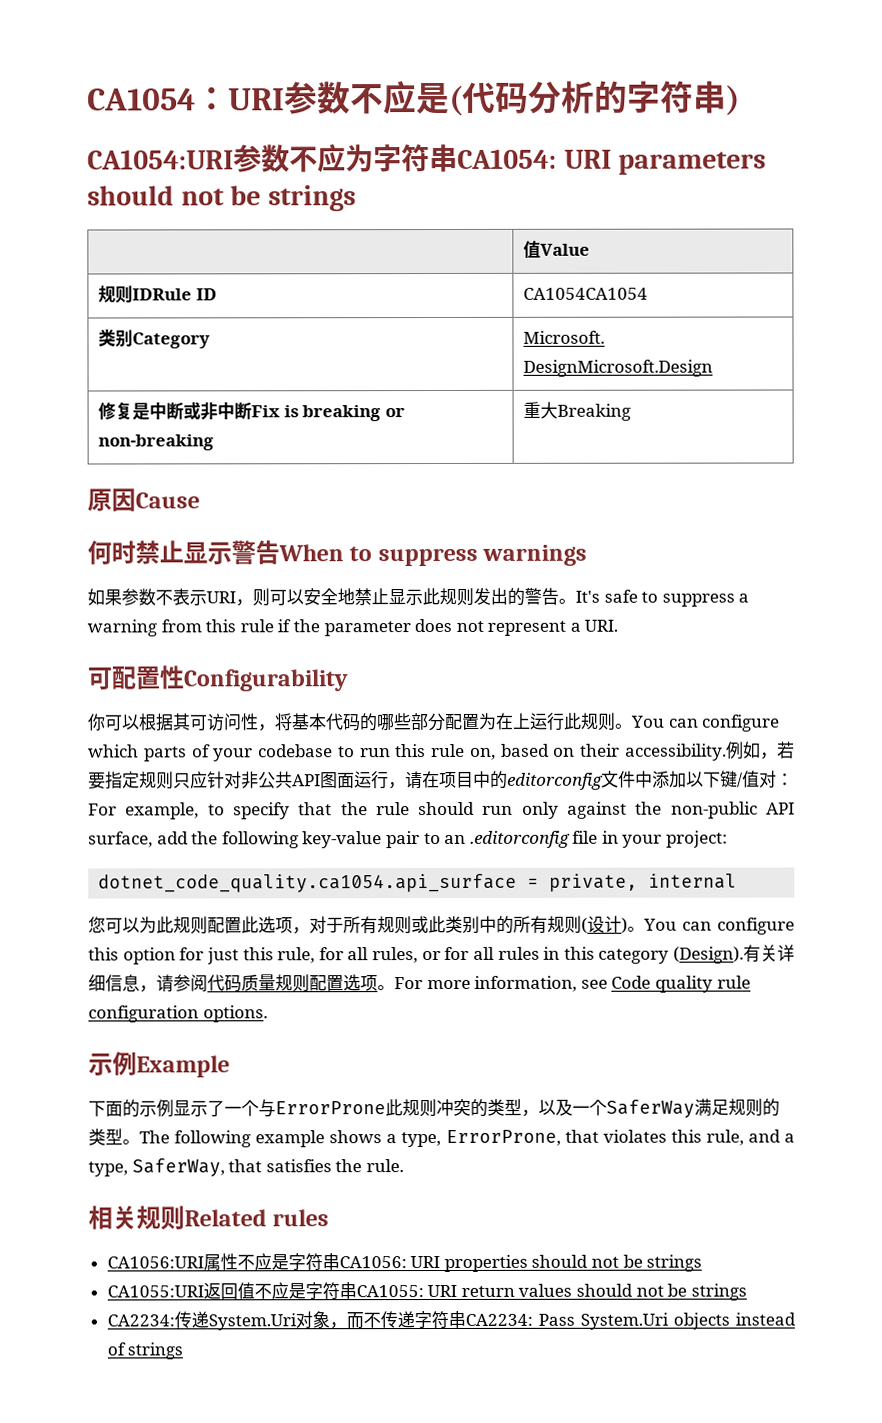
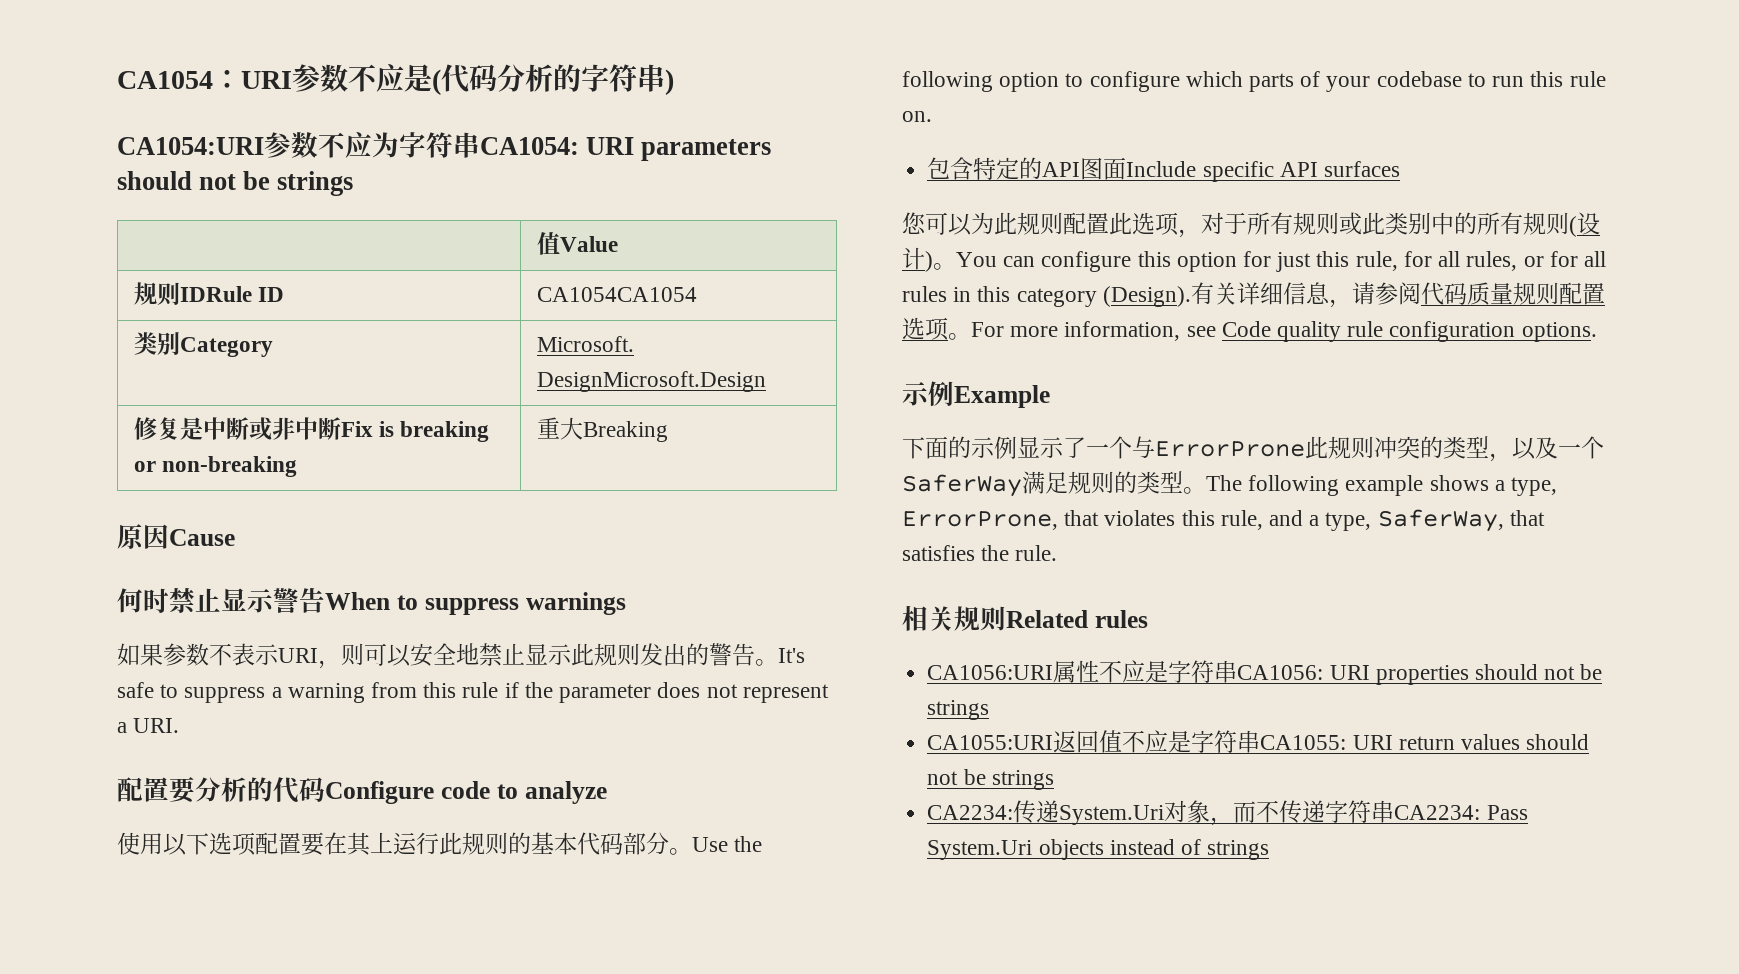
- 可配置性Configurability
- 你可以根据其可访问性，将基本代码的哪些部分配置为在上运行此规则。You can configure which parts of your codebase to run this rule on, based on their accessibility.例如，若要指定规则只应针对非公共API图面运行，请在项目中的editorconfig文件中添加以下键/值对：For example, to specify that the rule should run only against the non-public API surface, add the following key-value pair to an .editorconfig file in your project:
- dotnet_code_quality.ca1054.api_surface = private, internal
+ 配置要分析的代码Configure code to analyze
+ 使用以下选项配置要在其上运行此规则的基本代码部分。Use the following option to configure which parts of your codebase to run this rule on.
+ 包含特定的API图面Include specific API surfaces

